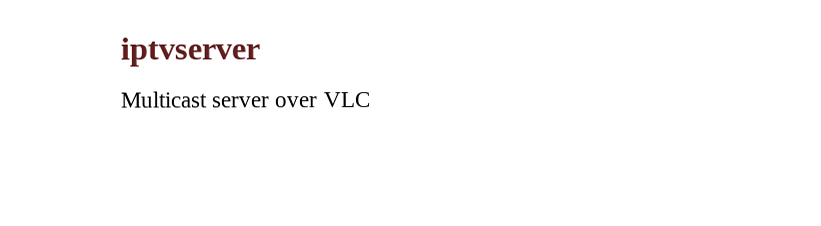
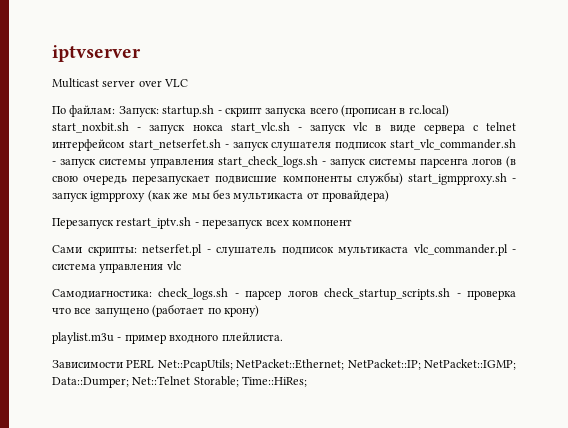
+ По файлам: Запуск: startup.sh - скрипт запуска всего (прописан в rc.local) start_noxbit.sh - запуск нокса start_vlc.sh - запуск vlc в виде сервера с telnet интерфейсом start_netserfet.sh - запуск слушателя подписок start_vlc_commander.sh - запуск системы управления start_check_logs.sh - запуск системы парсенга логов (в свою очередь перезапускает подвисшие компоненты службы) start_igmpproxy.sh - запуск igmpproxy (как же мы без мультикаста от провайдера)
+ Перезапуск restart_iptv.sh - перезапуск всех компонент
+ Сами скрипты: netserfet.pl - слушатель подписок мультикаста vlc_commander.pl - система управления vlc
+ Самодиагностика: check_logs.sh - парсер логов check_startup_scripts.sh - проверка что все запущено (работает по крону)
+ playlist.m3u - пример входного плейлиста.
+ Зависимости PERL Net::PcapUtils; NetPacket::Ethernet; NetPacket::IP; NetPacket::IGMP; Data::Dumper; Net::Telnet Storable; Time::HiRes;

